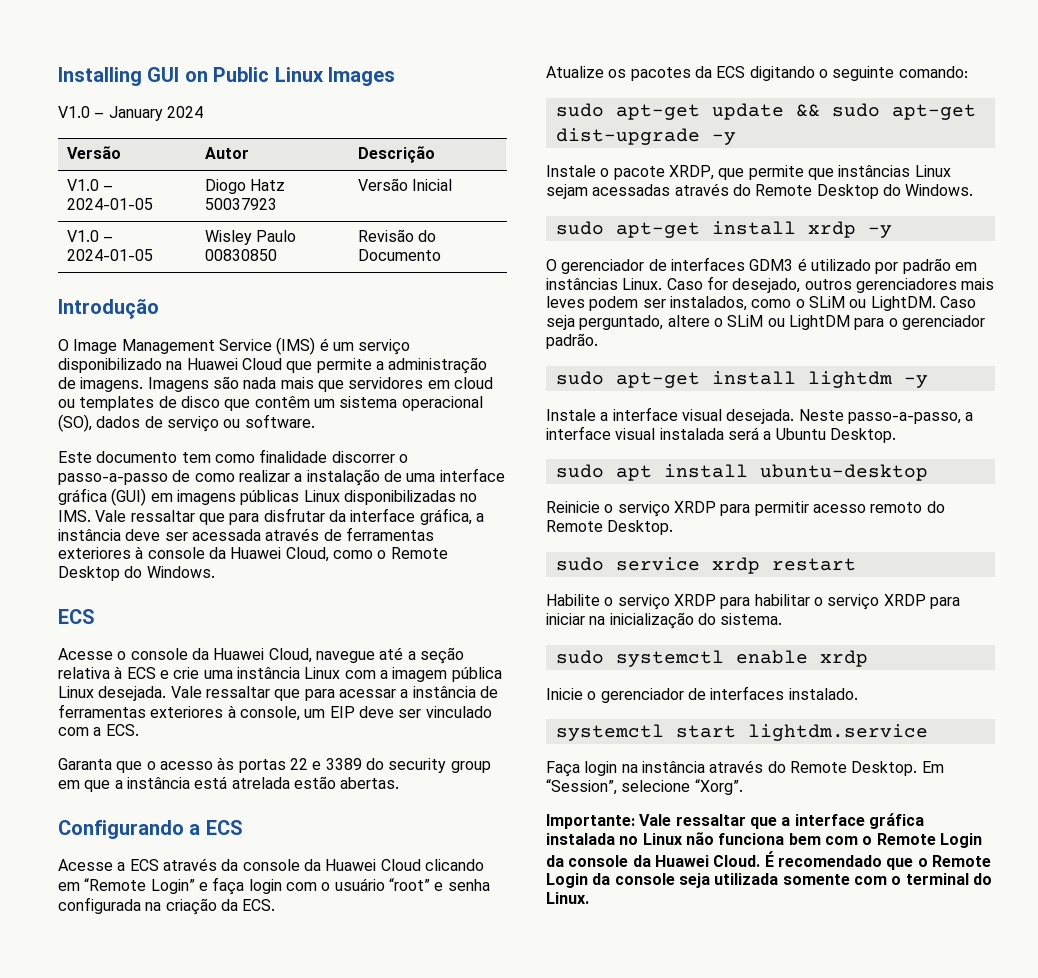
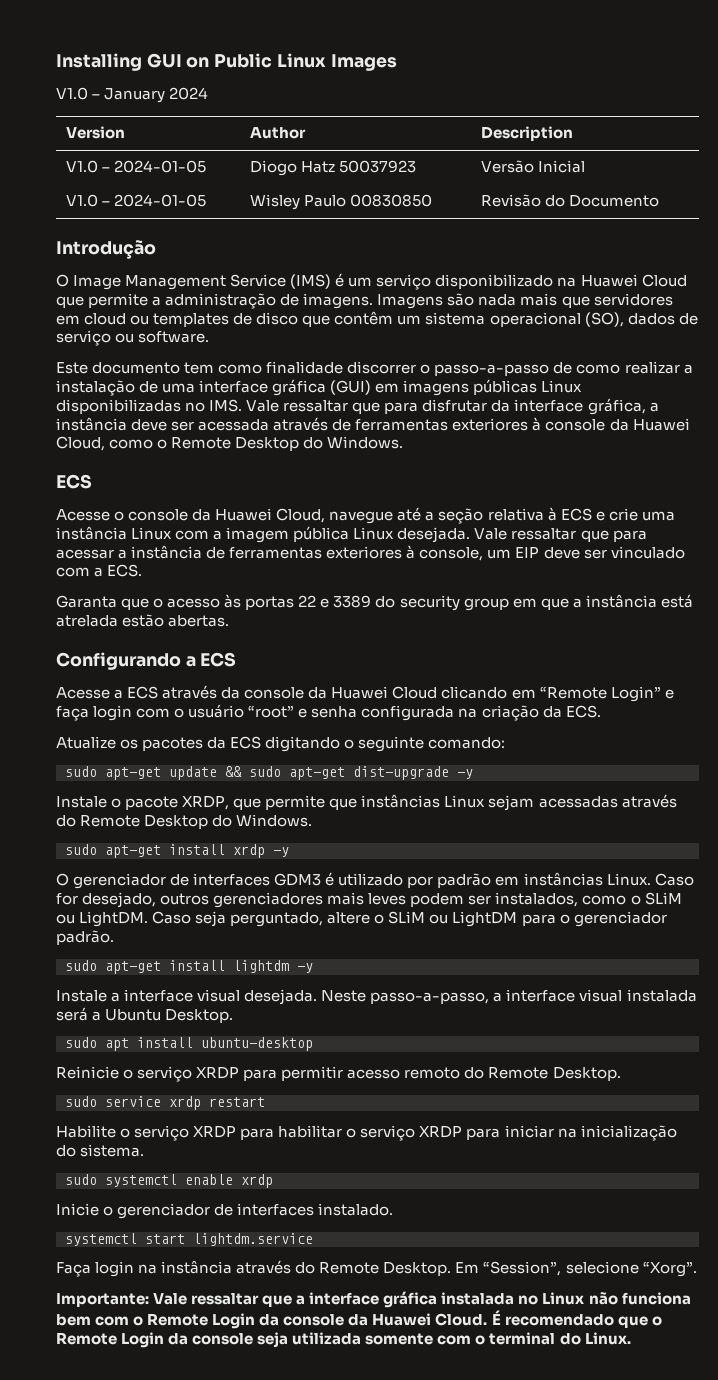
- Versão | Autor | Descrição
+ Version | Author | Description

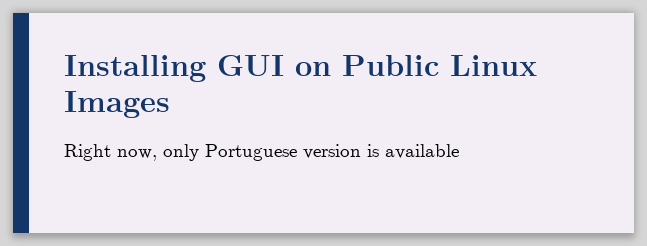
- V1.0 – January 2024
- Version | Author | Description
- V1.0 – 2024-01-05 | Diogo Hatz 50037923 | Versão Inicial
- V1.0 – 2024-01-05 | Wisley Paulo 00830850 | Revisão do Documento
- Introdução
- O Image Management Service (IMS) é um serviço disponibilizado na Huawei Cloud que permite a administração de imagens. Imagens são nada mais que servidores em cloud ou templates de disco que contêm um sistema operacional (SO), dados de serviço ou software.
- Este documento tem como finalidade discorrer o passo-a-passo de como realizar a instalação de uma interface gráfica (GUI) em imagens públicas Linux disponibilizadas no IMS. Vale ressaltar que para disfrutar da interface gráfica, a instância deve ser acessada através de ferramentas exteriores à console da Huawei Cloud, como o Remote Desktop do Windows.
- ECS
- Acesse o console da Huawei Cloud, navegue até a seção relativa à ECS e crie uma instância Linux com a imagem pública Linux desejada. Vale ressaltar que para acessar a instância de ferramentas exteriores à console, um EIP deve ser vinculado com a ECS.
- Garanta que o acesso às portas 22 e 3389 do security group em que a instância está atrelada estão abertas.
- Configurando a ECS
- Acesse a ECS através da console da Huawei Cloud clicando em “Remote Login” e faça login com o usuário “root” e senha configurada na criação da ECS.
- Atualize os pacotes da ECS digitando o seguinte comando:
- sudo apt-get update && sudo apt-get dist-upgrade -y
- Instale o pacote XRDP, que permite que instâncias Linux sejam acessadas através do Remote Desktop do Windows.
- sudo apt-get install xrdp -y
- O gerenciador de interfaces GDM3 é utilizado por padrão em instâncias Linux. Caso for desejado, outros gerenciadores mais leves podem ser instalados, como o SLiM ou LightDM. Caso seja perguntado, altere o SLiM ou LightDM para o gerenciador padrão.
- sudo apt-get install lightdm -y
- Instale a interface visual desejada. Neste passo-a-passo, a interface visual instalada será a Ubuntu Desktop.
- sudo apt install ubuntu-desktop
- Reinicie o serviço XRDP para permitir acesso remoto do Remote Desktop.
- sudo service xrdp restart
- Habilite o serviço XRDP para habilitar o serviço XRDP para iniciar na inicialização do sistema.
- sudo systemctl enable xrdp
- Inicie o gerenciador de interfaces instalado.
- systemctl start lightdm.service
- Faça login na instância através do Remote Desktop. Em “Session”, selecione “Xorg”.
- Importante: Vale ressaltar que a interface gráfica instalada no Linux não funciona bem com o Remote Login da console da Huawei Cloud. É recomendado que o Remote Login da console seja utilizada somente com o terminal do Linux.
+ Right now, only Portuguese version is available

